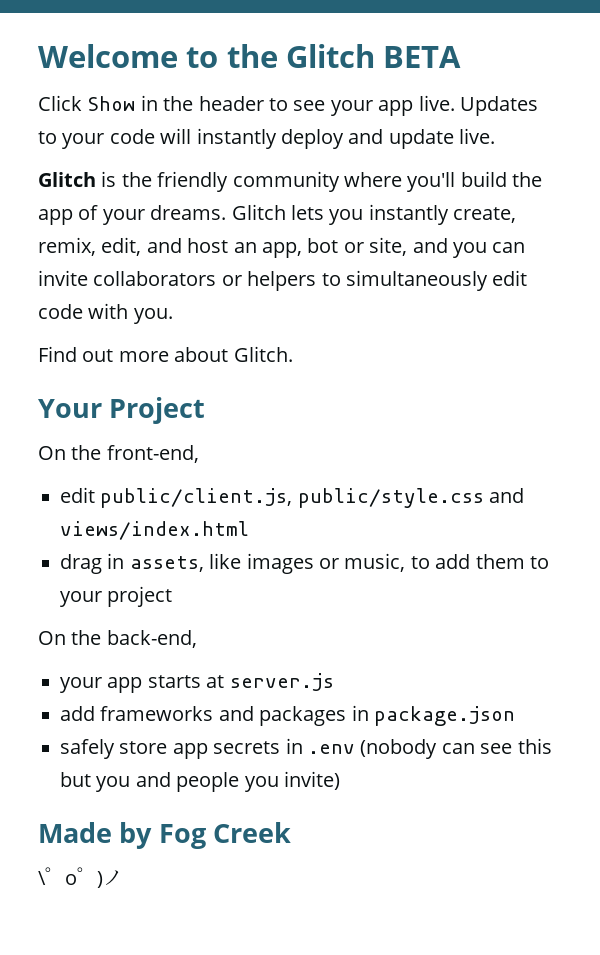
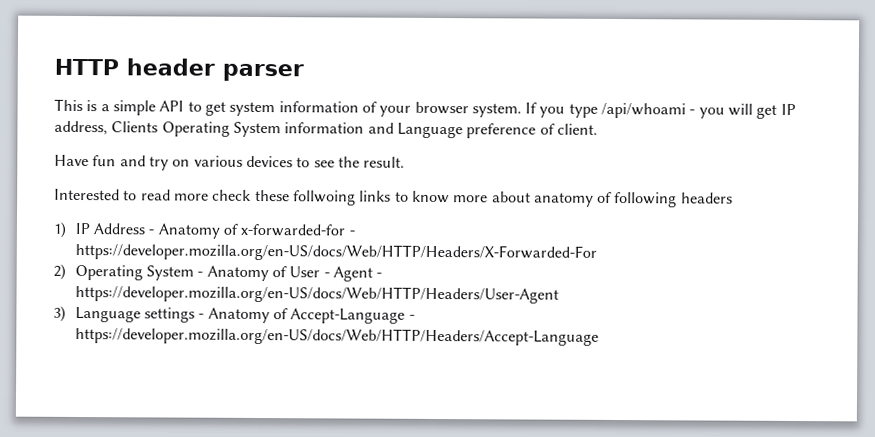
- Welcome to the Glitch BETA
- Click Show in the header to see your app live. Updates to your code will instantly deploy and update live.
- Glitch is the friendly community where you'll build the app of your dreams. Glitch lets you instantly create, remix, edit, and host an app, bot or site, and you can invite collaborators or helpers to simultaneously edit code with you.
- Find out more about Glitch.
- Your Project
- On the front-end,
- edit public/client.js, public/style.css and views/index.html
- drag in assets, like images or music, to add them to your project
- On the back-end,
- your app starts at server.js
- add frameworks and packages in package.json
- safely store app secrets in .env (nobody can see this but you and people you invite)
- Made by Fog Creek
- \゜o゜)ノ
+ HTTP header parser
+ This is a simple API to get system information of your browser system. If you type /api/whoami - you will get IP address, Clients Operating System information and Language preference of client.
+ Have fun and try on various devices to see the result.
+ Interested to read more check these follwoing links to know more about anatomy of following headers
+ 1) IP Address - Anatomy of x-forwarded-for - https://developer.mozilla.org/en-US/docs/Web/HTTP/Headers/X-Forwarded-For
+ 2) Operating System - Anatomy of User - Agent - https://developer.mozilla.org/en-US/docs/Web/HTTP/Headers/User-Agent
+ 3) Language settings - Anatomy of Accept-Language - https://developer.mozilla.org/en-US/docs/Web/HTTP/Headers/Accept-Language

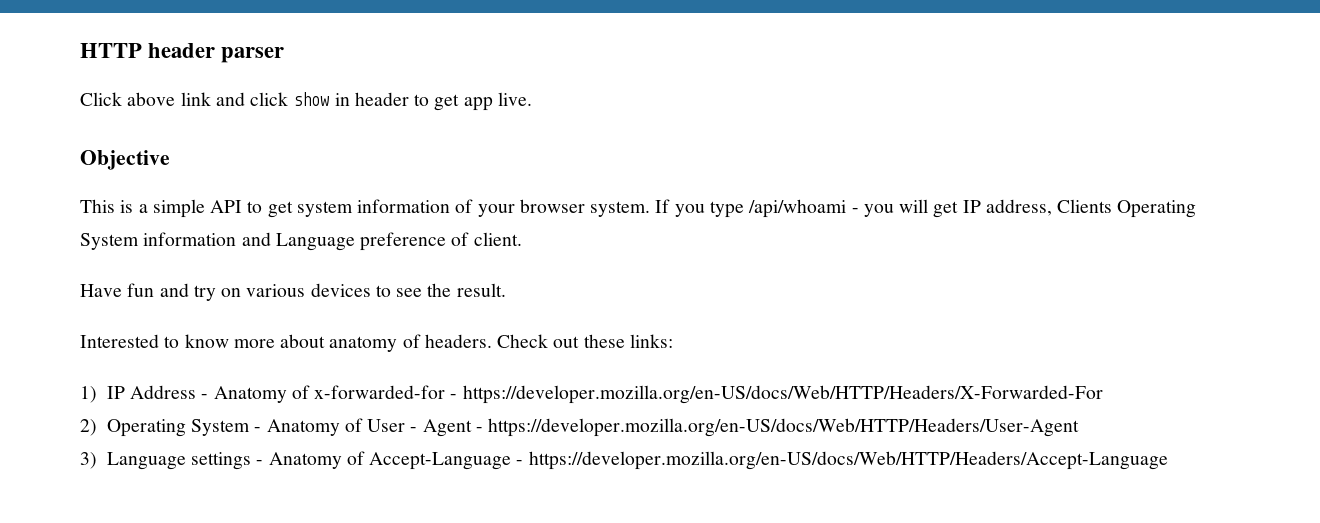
+ Click above link and click show in header to get app live.
+ Objective
- Interested to read more check these follwoing links to know more about anatomy of following headers
+ Interested to know more about anatomy of headers. Check out these links:

